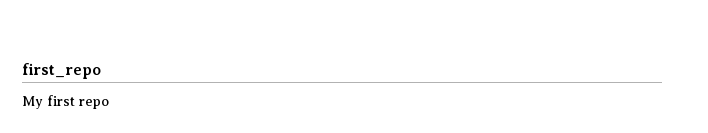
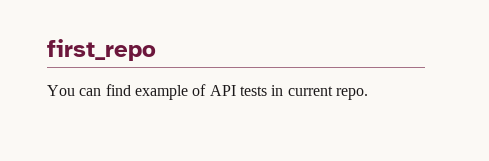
- My first repo
+ You can find example of API tests in current repo.

